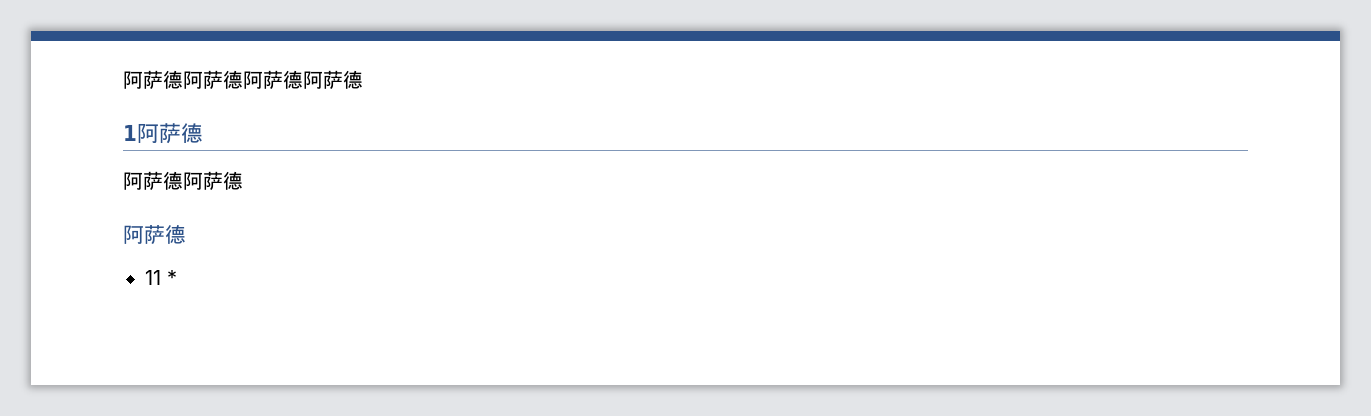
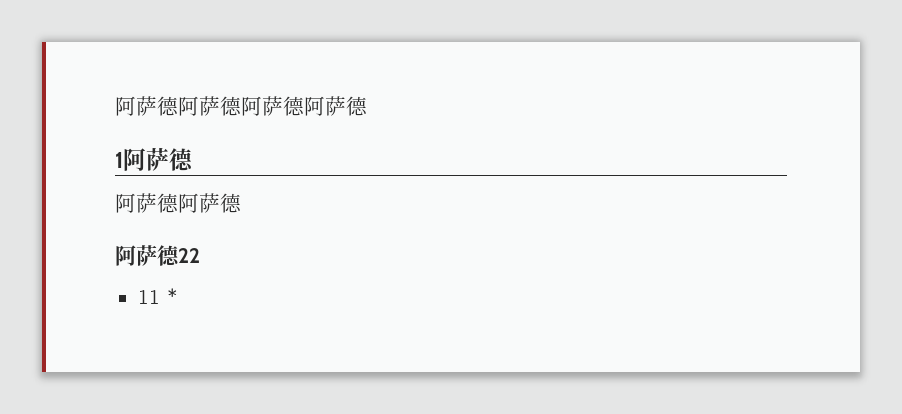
  1阿萨德
  阿萨德阿萨德
- 阿萨德
+ 阿萨德22

